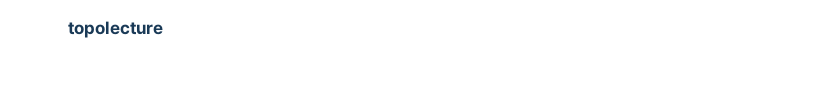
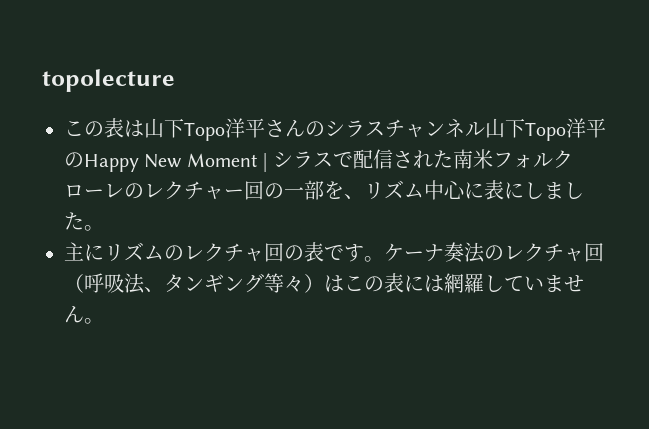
+ この表は山下Topo洋平さんのシラスチャンネル山下Topo洋平のHappy New Moment | シラスで配信された南米フォルクローレのレクチャー回の一部を、リズム中心に表にしました。
+ 主にリズムのレクチャ回の表です。ケーナ奏法のレクチャ回（呼吸法、タンギング等々）はこの表には網羅していません。

